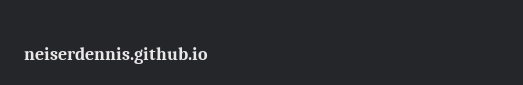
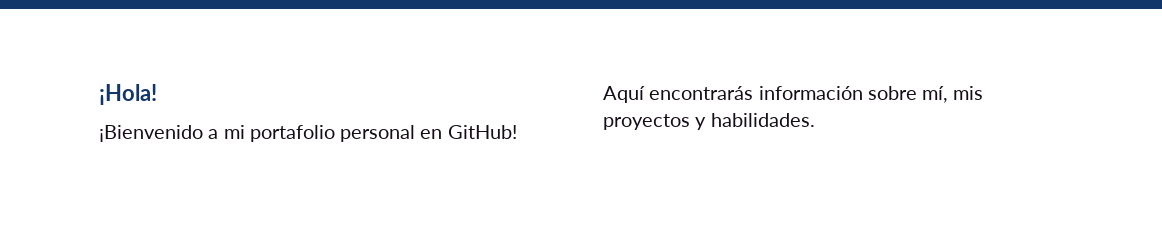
- neiserdennis.github.io
+ ¡Hola!
+ ¡Bienvenido a mi portafolio personal en GitHub! Aquí encontrarás información sobre mí, mis proyectos y habilidades.

